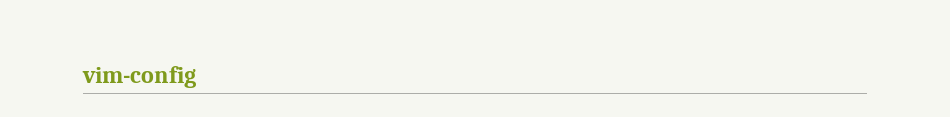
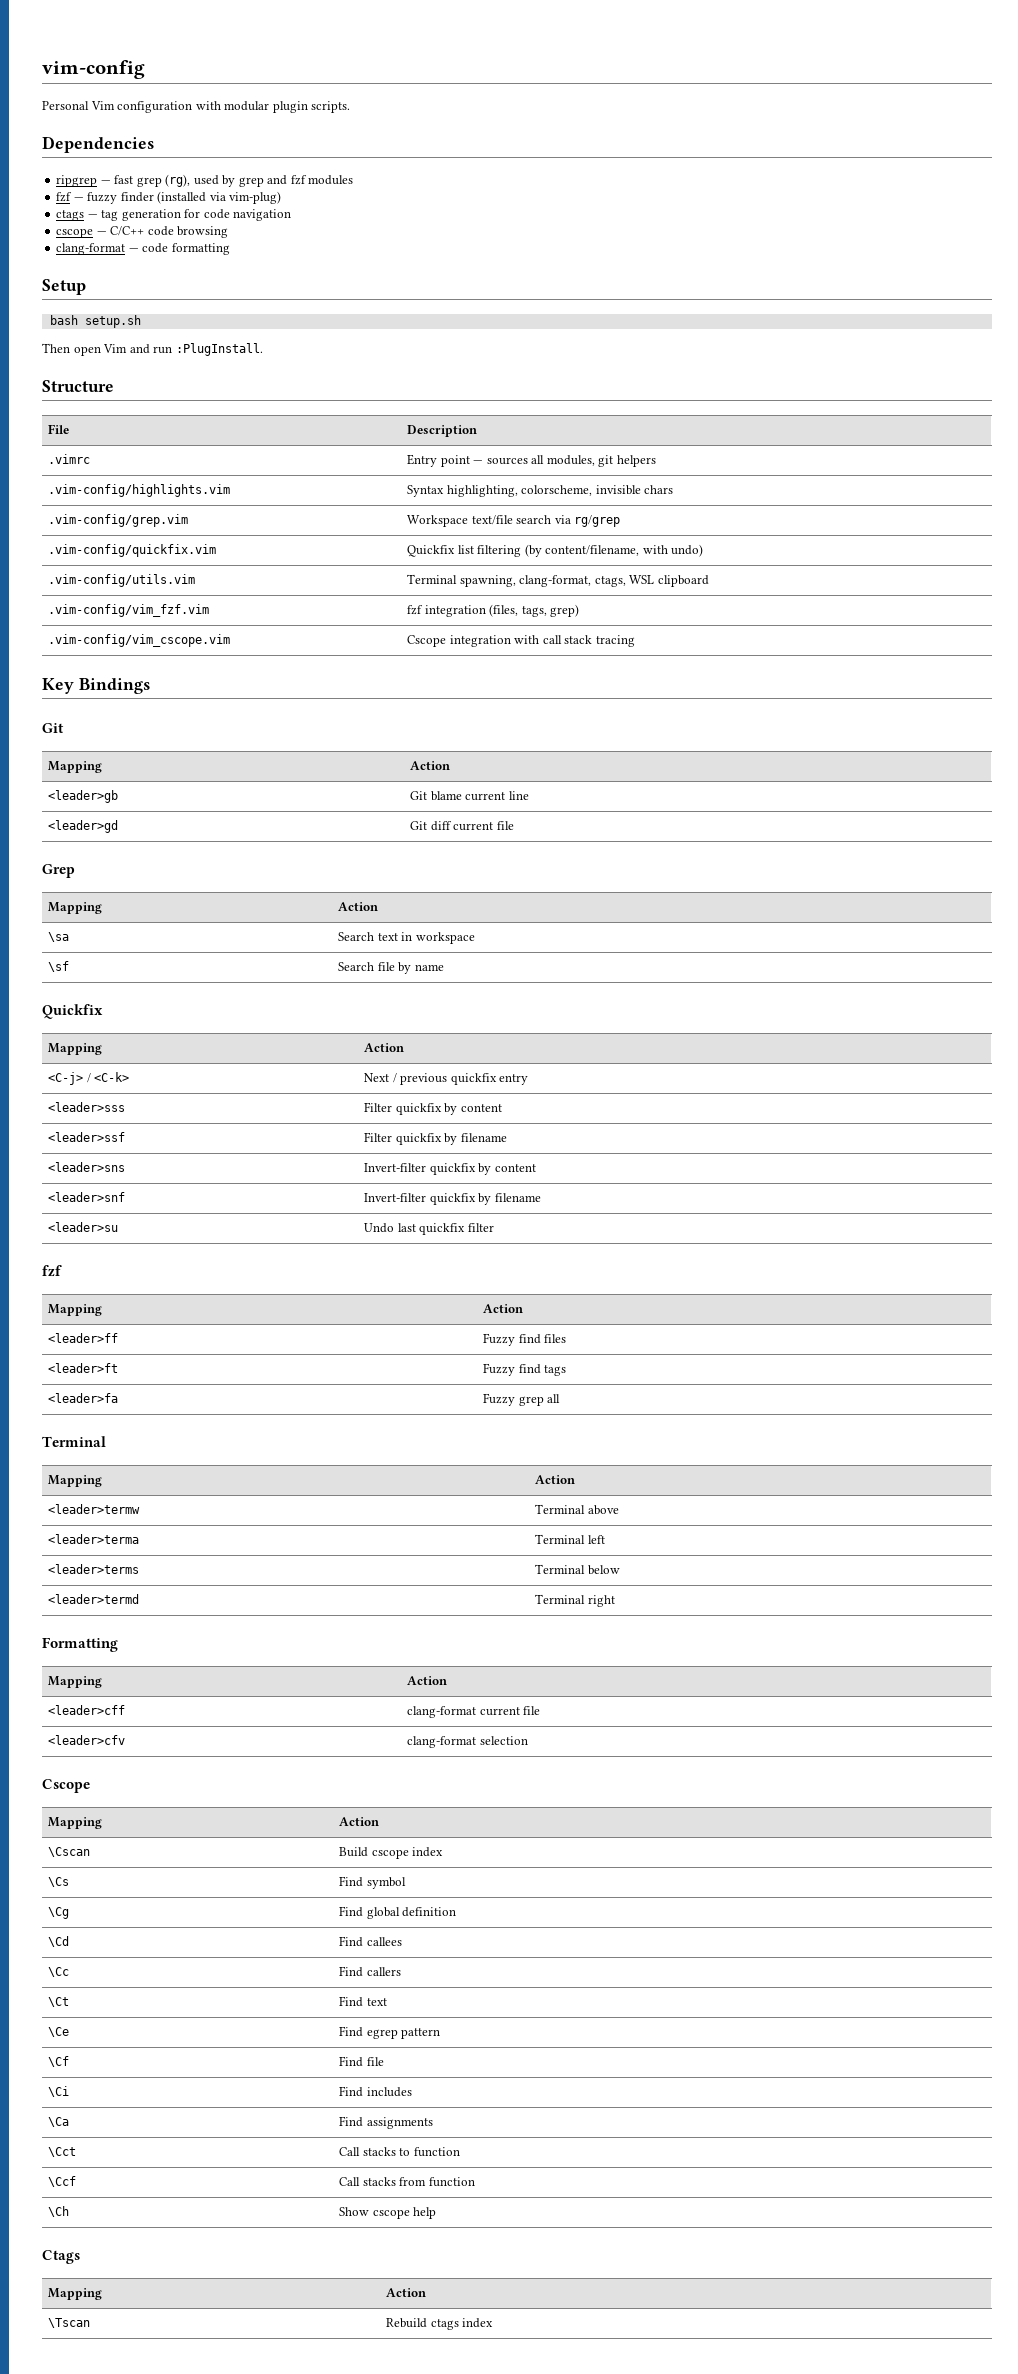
+ Personal Vim configuration with modular plugin scripts.
+ Dependencies
+ ripgrep — fast grep (rg), used by grep and fzf modules
+ fzf — fuzzy finder (installed via vim-plug)
+ ctags — tag generation for code navigation
+ cscope — C/C++ code browsing
+ clang-format — code formatting
+ Setup
+ bash setup.sh
+ Then open Vim and run :PlugInstall.
+ Structure
+ File | Description
+ .vimrc | Entry point — sources all modules, git helpers
+ .vim-config/highlights.vim | Syntax highlighting, colorscheme, invisible chars
+ .vim-config/grep.vim | Workspace text/file search via rg/grep
+ .vim-config/quickfix.vim | Quickfix list filtering (by content/filename, with undo)
+ .vim-config/utils.vim | Terminal spawning, clang-format, ctags, WSL clipboard
+ .vim-config/vim_fzf.vim | fzf integration (files, tags, grep)
+ .vim-config/vim_cscope.vim | Cscope integration with call stack tracing
+ Key Bindings
+ Git
+ Mapping | Action
+ <leader>gb | Git blame current line
+ <leader>gd | Git diff current file
+ Grep
+ Mapping | Action
+ \sa | Search text in workspace
+ \sf | Search file by name
+ Quickfix
+ Mapping | Action
+ <C-j> / <C-k> | Next / previous quickfix entry
+ <leader>sss | Filter quickfix by content
+ <leader>ssf | Filter quickfix by filename
+ <leader>sns | Invert-filter quickfix by content
+ <leader>snf | Invert-filter quickfix by filename
+ <leader>su | Undo last quickfix filter
+ fzf
+ Mapping | Action
+ <leader>ff | Fuzzy find files
+ <leader>ft | Fuzzy find tags
+ <leader>fa | Fuzzy grep all
+ Terminal
+ Mapping | Action
+ <leader>termw | Terminal above
+ <leader>terma | Terminal left
+ <leader>terms | Terminal below
+ <leader>termd | Terminal right
+ Formatting
+ Mapping | Action
+ <leader>cff | clang-format current file
+ <leader>cfv | clang-format selection
+ Cscope
+ Mapping | Action
+ \Cscan | Build cscope index
+ \Cs | Find symbol
+ \Cg | Find global definition
+ \Cd | Find callees
+ \Cc | Find callers
+ \Ct | Find text
+ \Ce | Find egrep pattern
+ \Cf | Find file
+ \Ci | Find includes
+ \Ca | Find assignments
+ \Cct | Call stacks to function
+ \Ccf | Call stacks from function
+ \Ch | Show cscope help
+ Ctags
+ Mapping | Action
+ \Tscan | Rebuild ctags index

